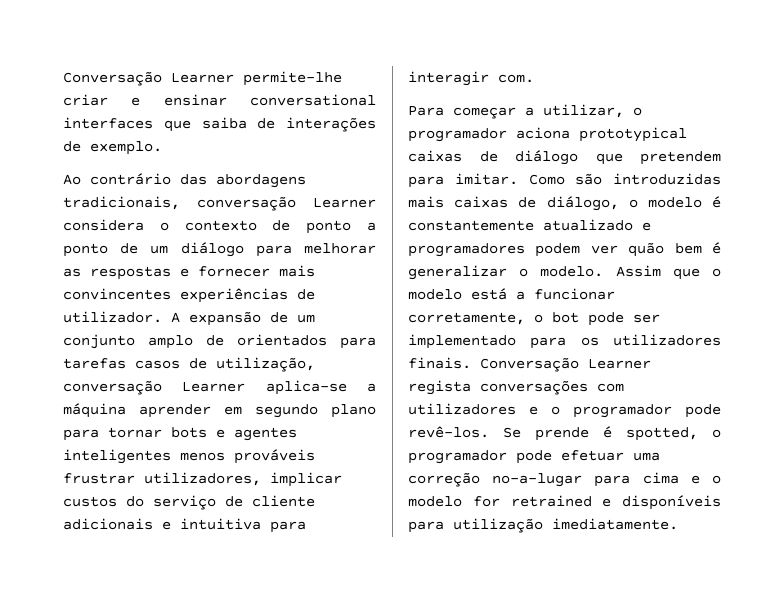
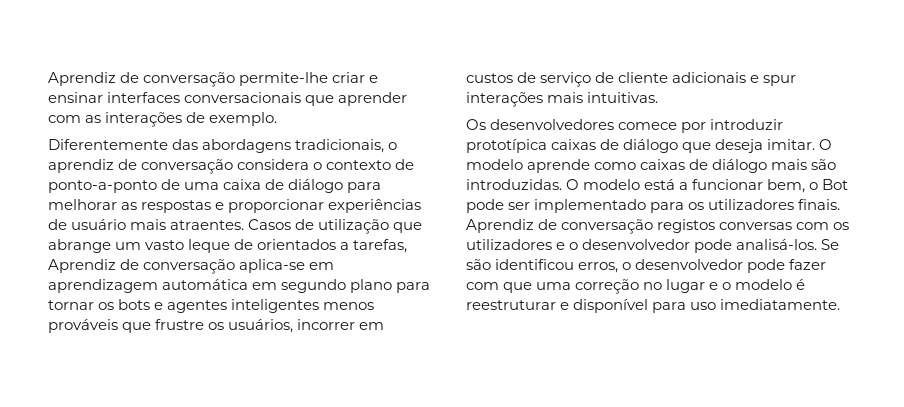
- Conversação Learner permite-lhe criar e ensinar conversational interfaces que saiba de interações de exemplo.
+ Aprendiz de conversação permite-lhe criar e ensinar interfaces conversacionais que aprender com as interações de exemplo.
- Ao contrário das abordagens tradicionais, conversação Learner considera o contexto de ponto a ponto de um diálogo para melhorar as respostas e fornecer mais convincentes experiências de utilizador. A expansão de um conjunto amplo de orientados para tarefas casos de utilização, conversação Learner aplica-se a máquina aprender em segundo plano para tornar bots e agentes inteligentes menos prováveis frustrar utilizadores, implicar custos do serviço de cliente adicionais e intuitiva para interagir com.
- Para começar a utilizar, o programador aciona prototypical caixas de diálogo que pretendem para imitar. Como são introduzidas mais caixas de diálogo, o modelo é constantemente atualizado e programadores podem ver quão bem é generalizar o modelo. Assim que o modelo está a funcionar corretamente, o bot pode ser implementado para os utilizadores finais.
+ Diferentemente das abordagens tradicionais, o aprendiz de conversação considera o contexto de ponto-a-ponto de uma caixa de diálogo para melhorar as respostas e proporcionar experiências de usuário mais atraentes. Casos de utilização que abrange um vasto leque de orientados a tarefas, Aprendiz de conversação aplica-se em aprendizagem automática em segundo plano para tornar os bots e agentes inteligentes menos prováveis que frustre os usuários, incorrer em custos de serviço de cliente adicionais e spur interações mais intuitivas.
+ Os desenvolvedores comece por introduzir prototípica caixas de diálogo que deseja imitar. O modelo aprende como caixas de diálogo mais são introduzidas. O modelo está a funcionar bem, o Bot pode ser implementado para os utilizadores finais.
- Conversação Learner regista conversações com utilizadores e o programador pode revê-los. Se prende é spotted, o programador pode efetuar uma correção no-a-lugar para cima e o modelo for retrained e disponíveis para utilização imediatamente.
+ Aprendiz de conversação registos conversas com os utilizadores e o desenvolvedor pode analisá-los. Se são identificou erros, o desenvolvedor pode fazer com que uma correção no lugar e o modelo é reestruturar e disponível para uso imediatamente.

